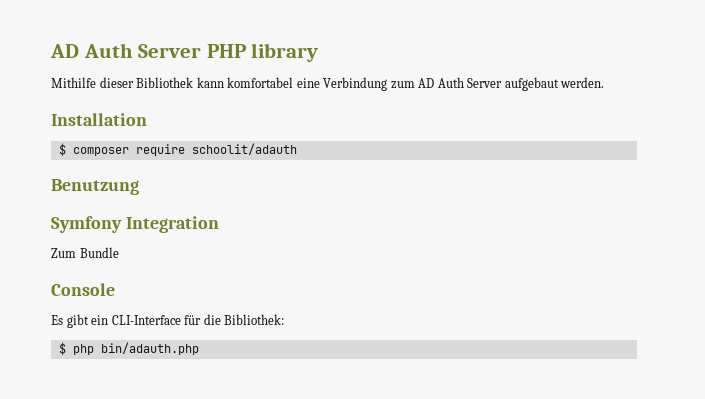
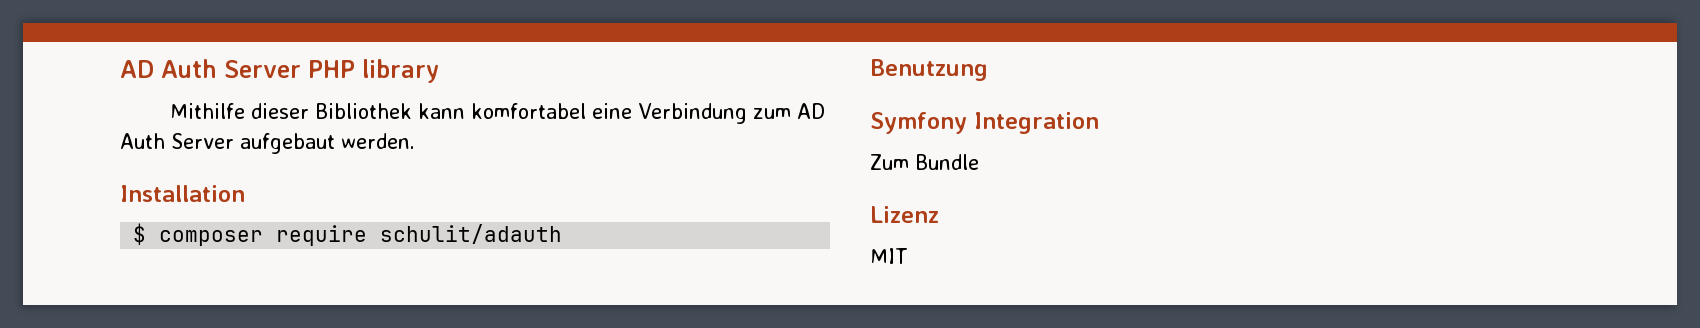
- $ composer require schoolit/adauth
+ $ composer require schulit/adauth
- Console
- Es gibt ein CLI-Interface für die Bibliothek:
- $ php bin/adauth.php
+ Lizenz
+ MIT

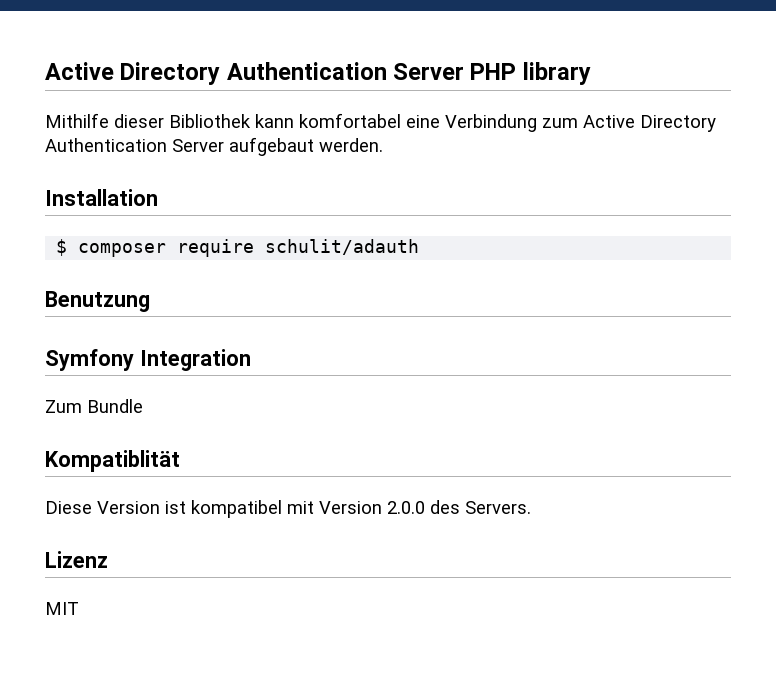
- AD Auth Server PHP library
+ Active Directory Authentication Server PHP library
- Mithilfe dieser Bibliothek kann komfortabel eine Verbindung zum AD Auth Server aufgebaut werden.
+ Mithilfe dieser Bibliothek kann komfortabel eine Verbindung zum Active Directory Authentication Server aufgebaut werden.
+ Kompatiblität
+ Diese Version ist kompatibel mit Version 2.0.0 des Servers.

